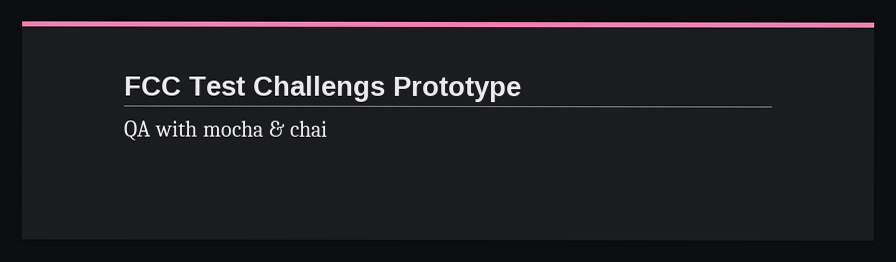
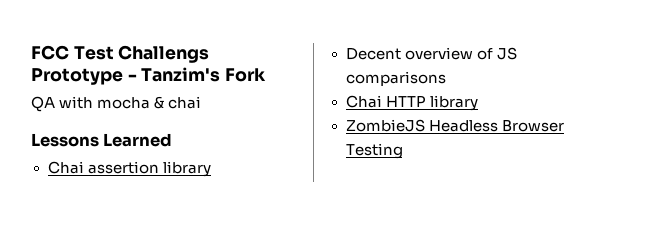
- FCC Test Challengs Prototype
+ FCC Test Challengs Prototype - Tanzim's Fork
+ Lessons Learned
+ Chai assertion library
+ Decent overview of JS comparisons
+ Chai HTTP library
+ ZombieJS Headless Browser Testing

